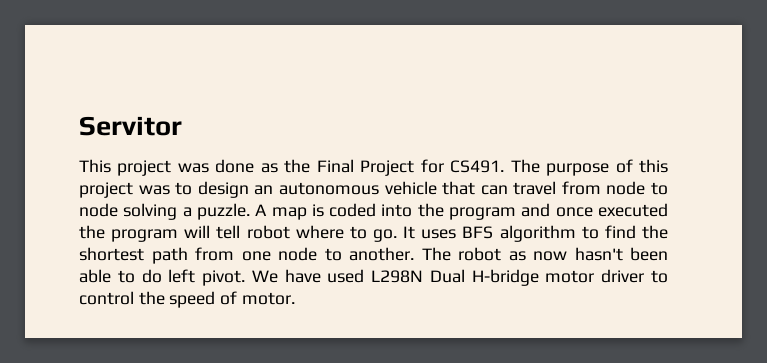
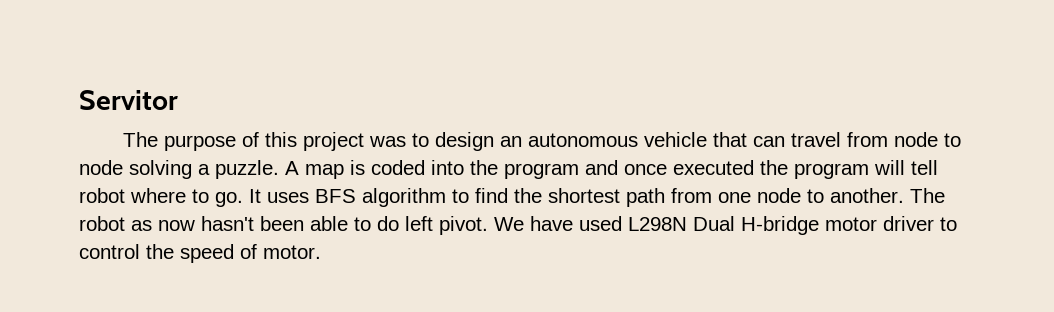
- This project was done as the Final Project for CS491.

